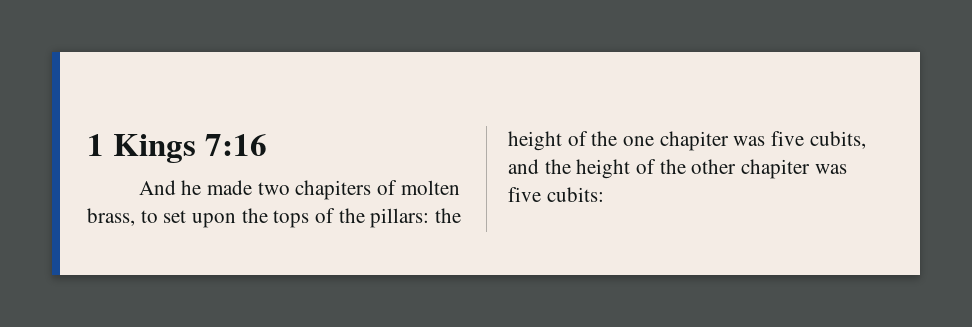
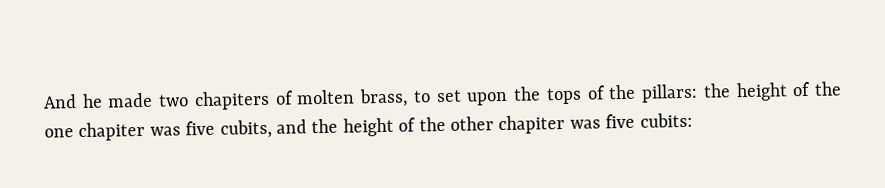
- 1 Kings 7:16

